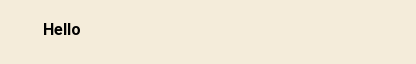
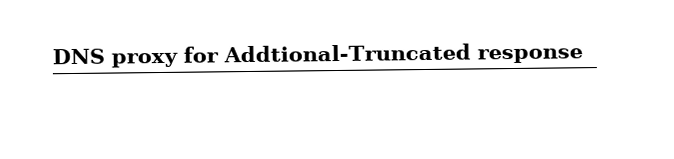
- Hello
+ DNS proxy for Addtional-Truncated response

